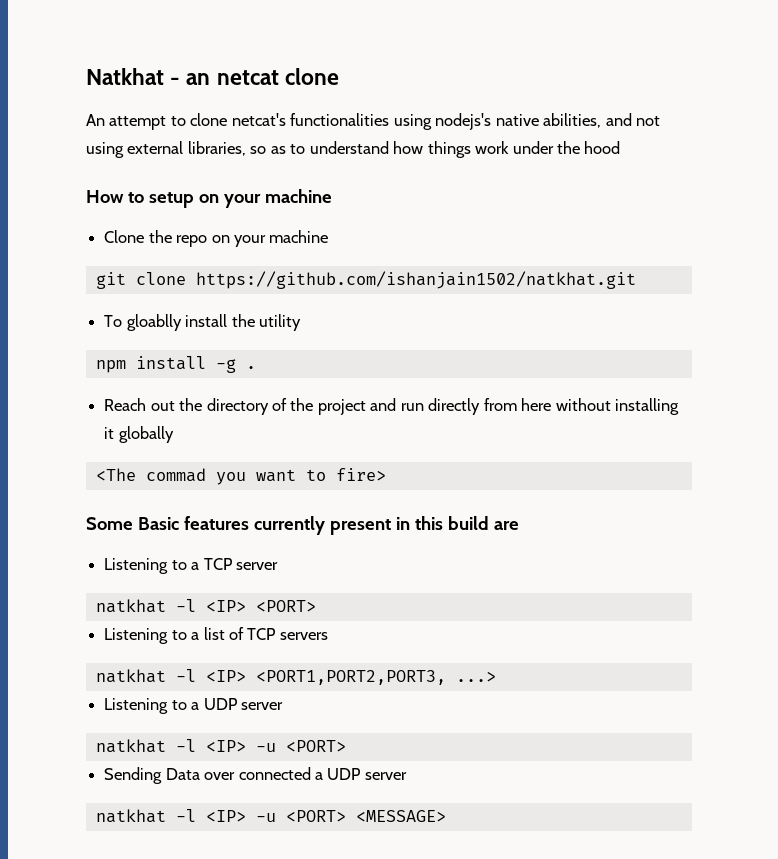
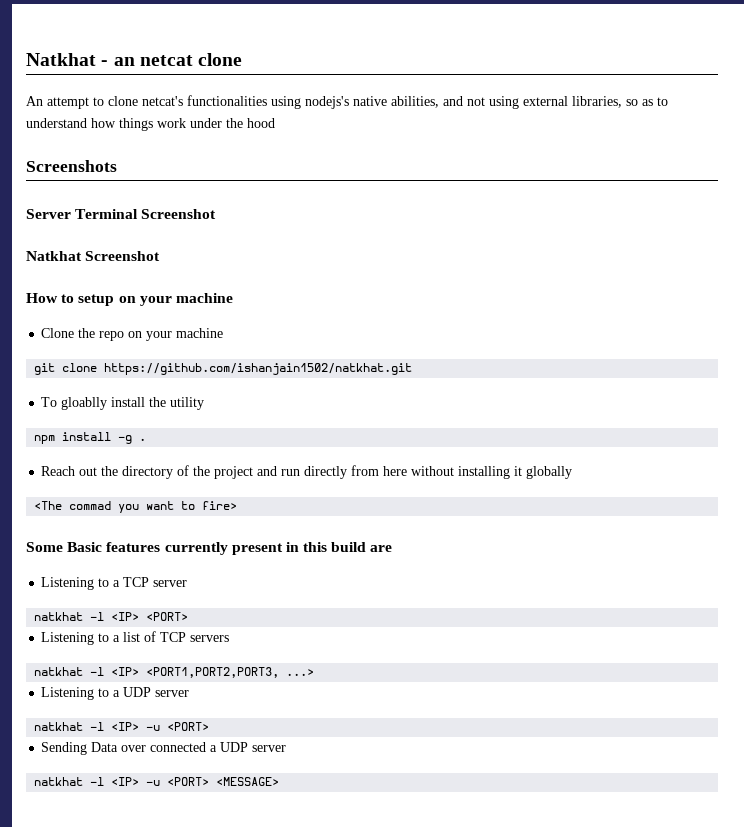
+ Screenshots
+ Server Terminal Screenshot
+ Natkhat Screenshot

